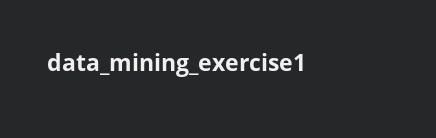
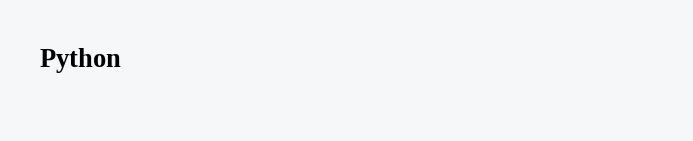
- data_mining_exercise1
+ Python

